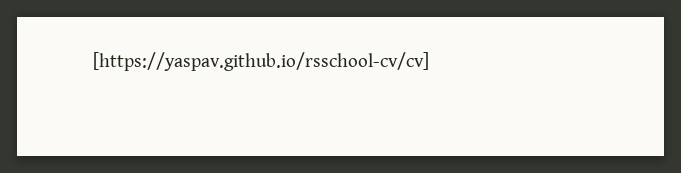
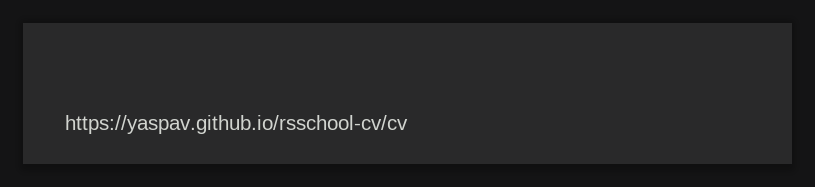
- [https://yaspav.github.io/rsschool-cv/cv]
+ https://yaspav.github.io/rsschool-cv/cv

